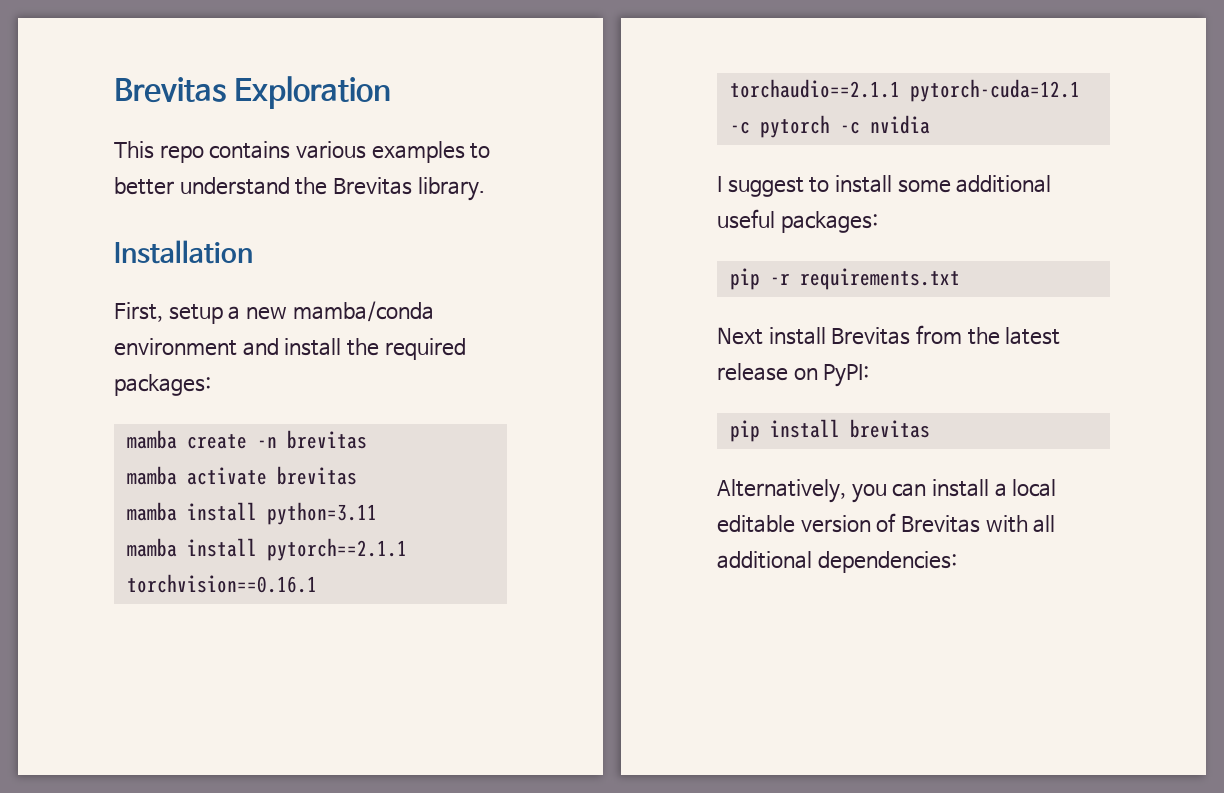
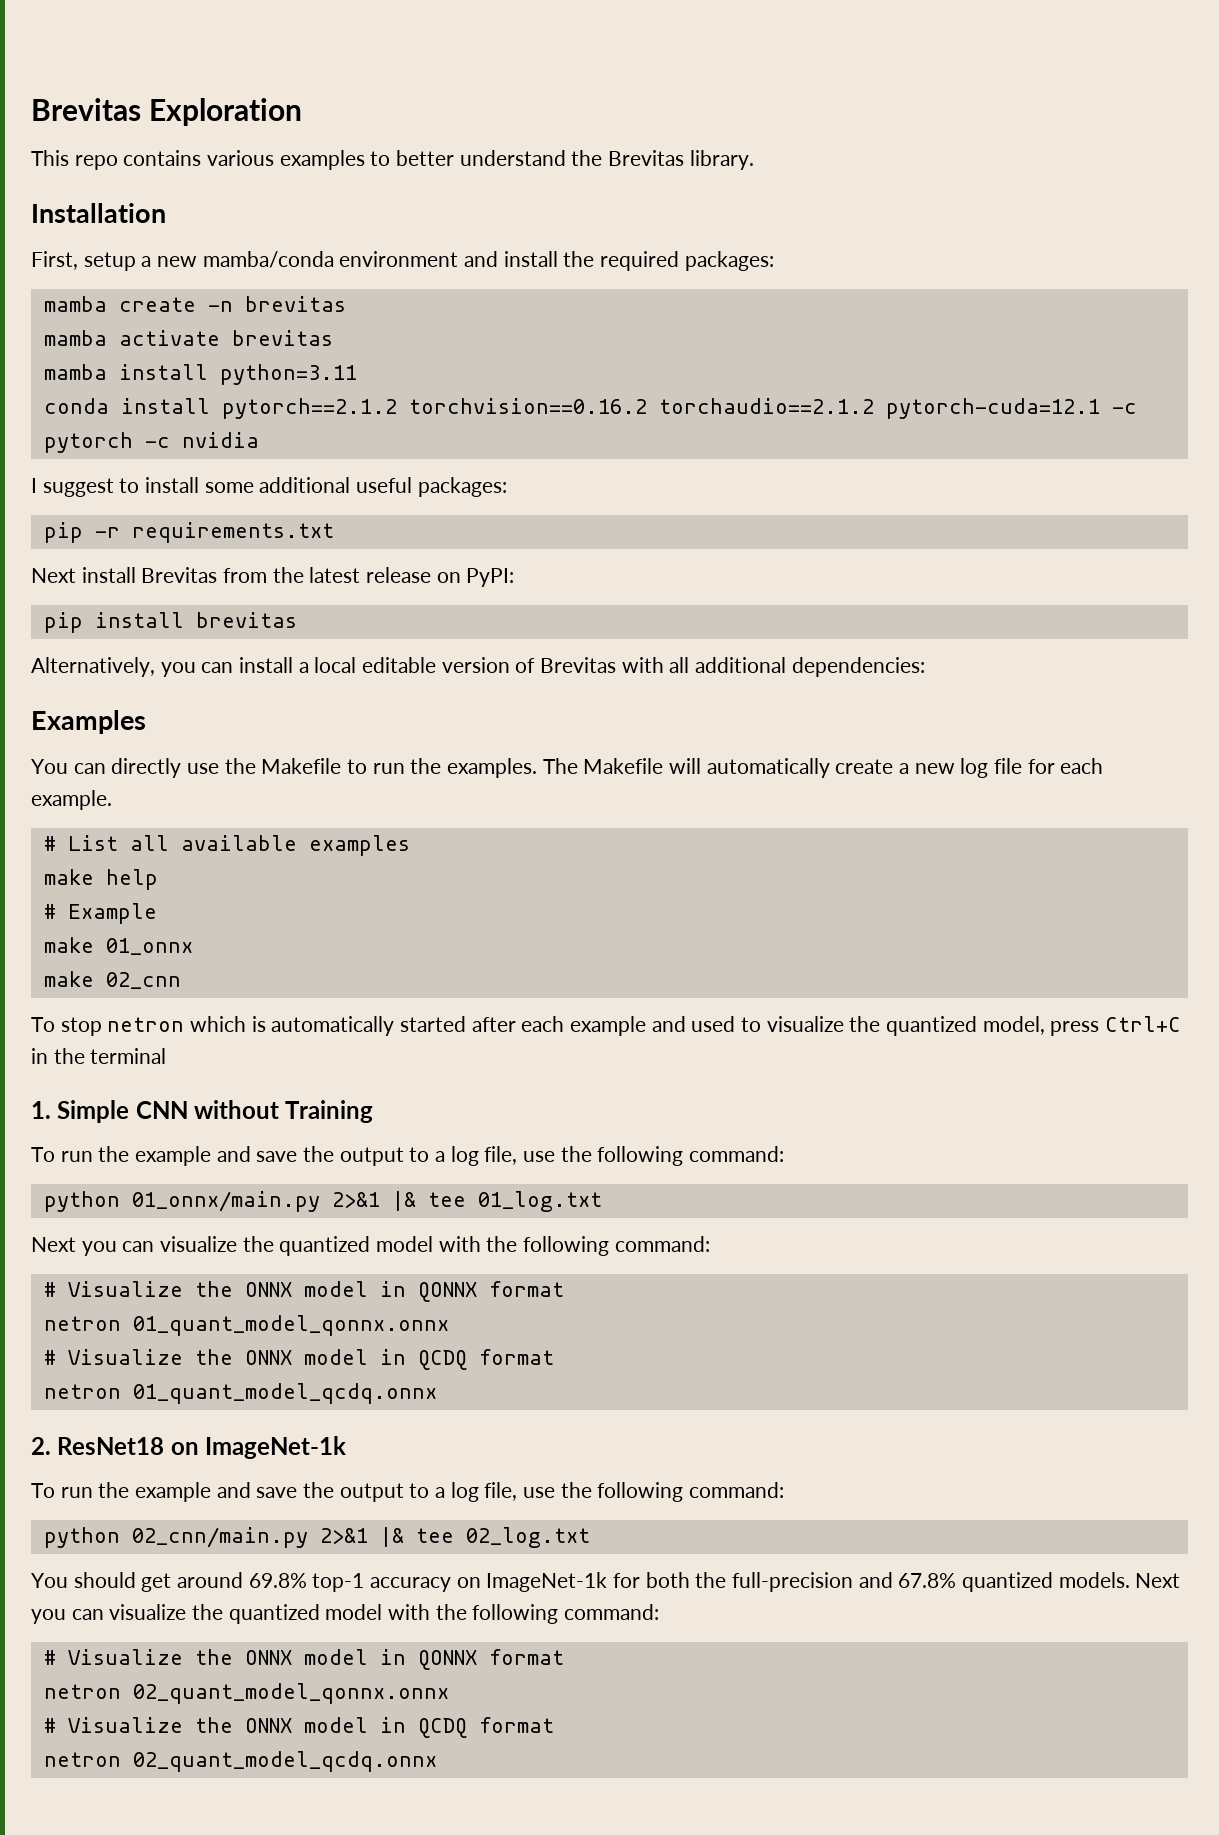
- mamba install pytorch==2.1.1 torchvision==0.16.1 torchaudio==2.1.1 pytorch-cuda=12.1 -c pytorch -c nvidia
+ conda install pytorch==2.1.2 torchvision==0.16.2 torchaudio==2.1.2 pytorch-cuda=12.1 -c pytorch -c nvidia
+ Examples
+ You can directly use the Makefile to run the examples. The Makefile will automatically create a new log file for each example.
+ # List all available examples
+ make help
+ # Example
+ make 01_onnx
+ make 02_cnn
+ To stop netron which is automatically started after each example and used to visualize the quantized model, press Ctrl+C in the terminal
+ 1. Simple CNN without Training
+ To run the example and save the output to a log file, use the following command:
+ python 01_onnx/main.py 2>&1 |& tee 01_log.txt
+ Next you can visualize the quantized model with the following command:
+ # Visualize the ONNX model in QONNX format
+ netron 01_quant_model_qonnx.onnx
+ # Visualize the ONNX model in QCDQ format
+ netron 01_quant_model_qcdq.onnx
+ 2. ResNet18 on ImageNet-1k
+ To run the example and save the output to a log file, use the following command:
+ python 02_cnn/main.py 2>&1 |& tee 02_log.txt
+ You should get around 69.8% top-1 accuracy on ImageNet-1k for both the full-precision and 67.8% quantized models. Next you can visualize the quantized model with the following command:
+ # Visualize the ONNX model in QONNX format
+ netron 02_quant_model_qonnx.onnx
+ # Visualize the ONNX model in QCDQ format
+ netron 02_quant_model_qcdq.onnx

